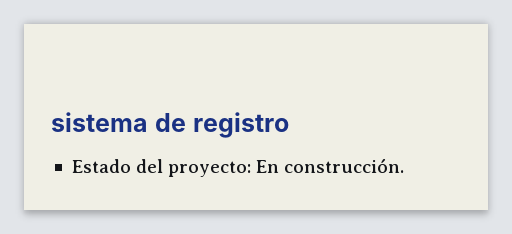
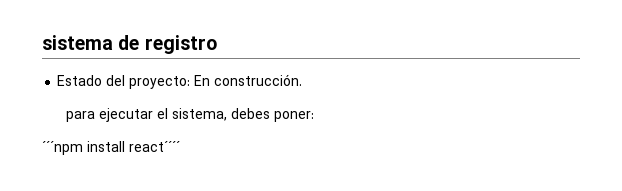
+ para ejecutar el sistema, debes poner:
+ ´´´npm install react´´´´

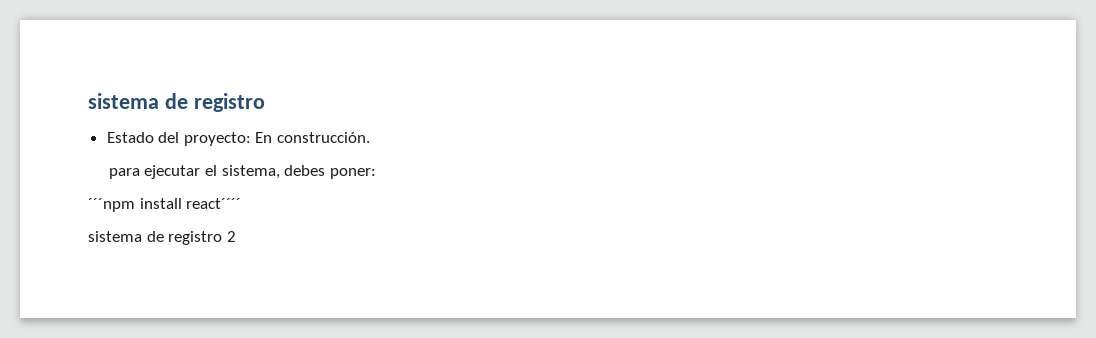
+ sistema de registro 2

